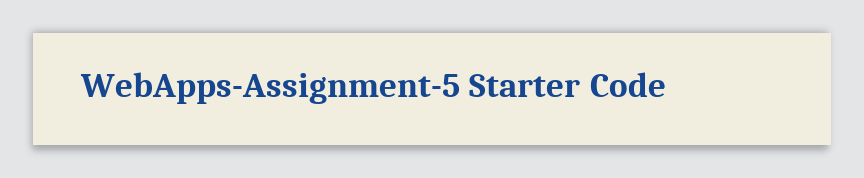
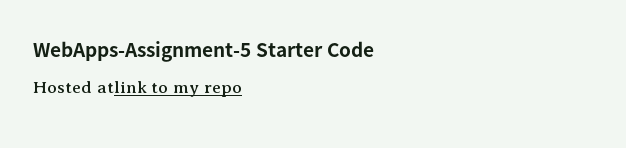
+ Hosted atlink to my repo

